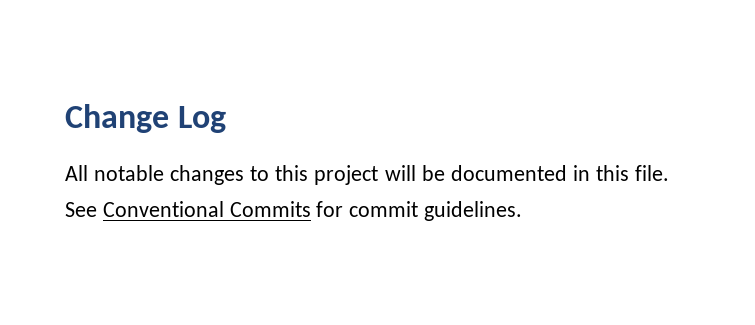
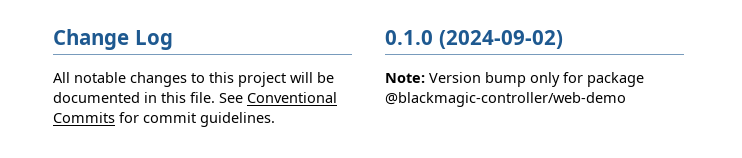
+ 0.1.0 (2024-09-02)
+ Note: Version bump only for package @blackmagic-controller/web-demo

